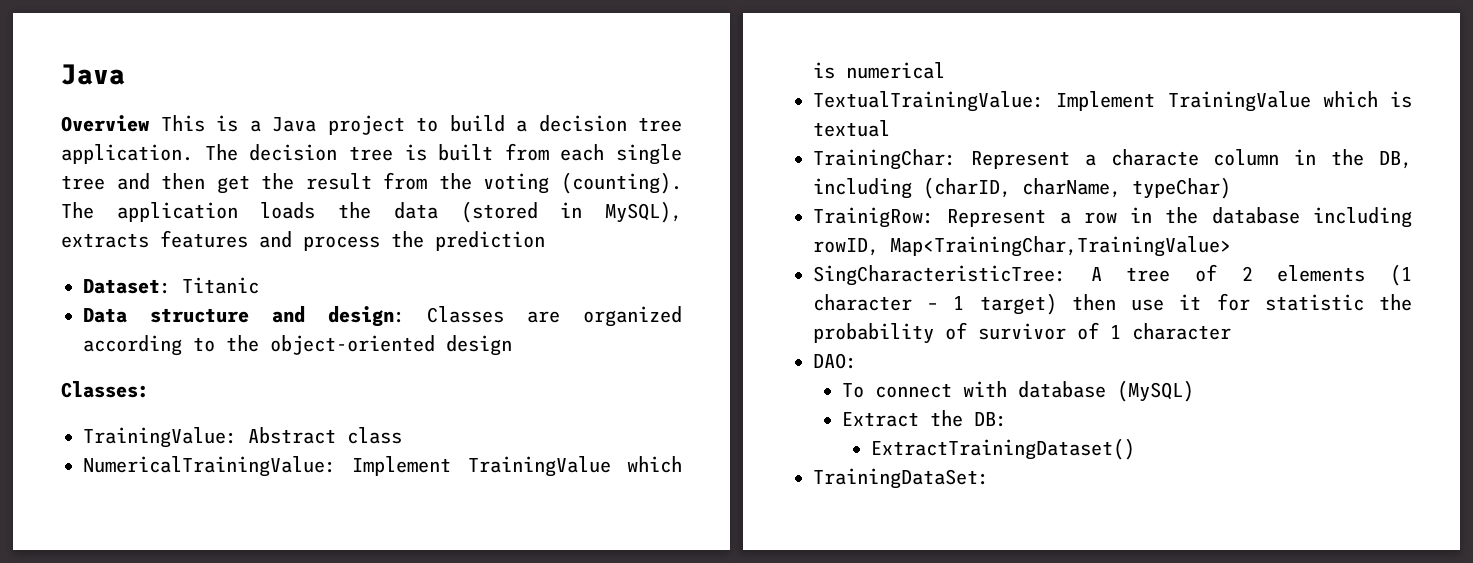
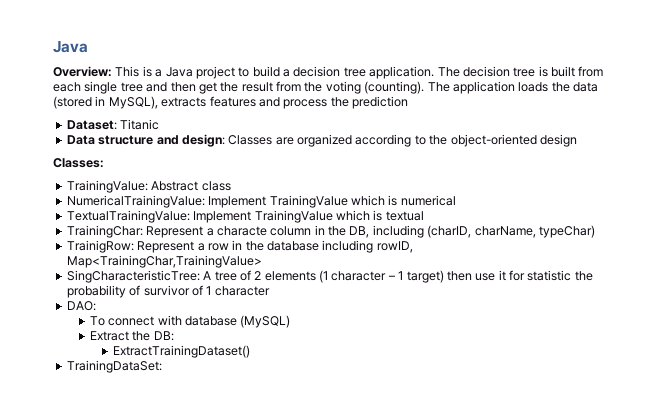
- Overview This is a Java project to build a decision tree application.
+ Overview: This is a Java project to build a decision tree application.

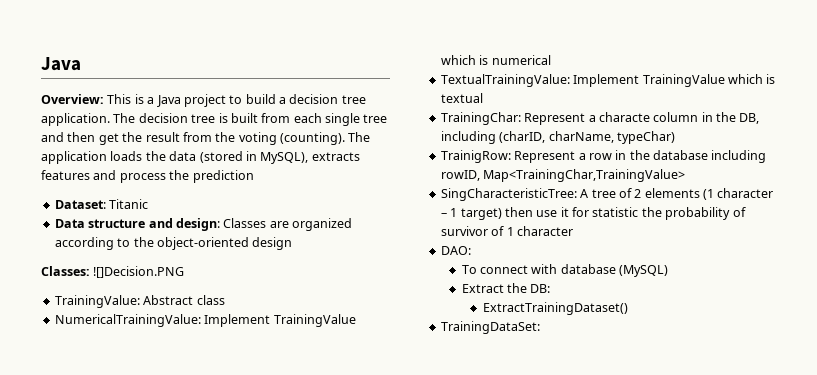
- Classes:
+ Classes: ![]Decision.PNG

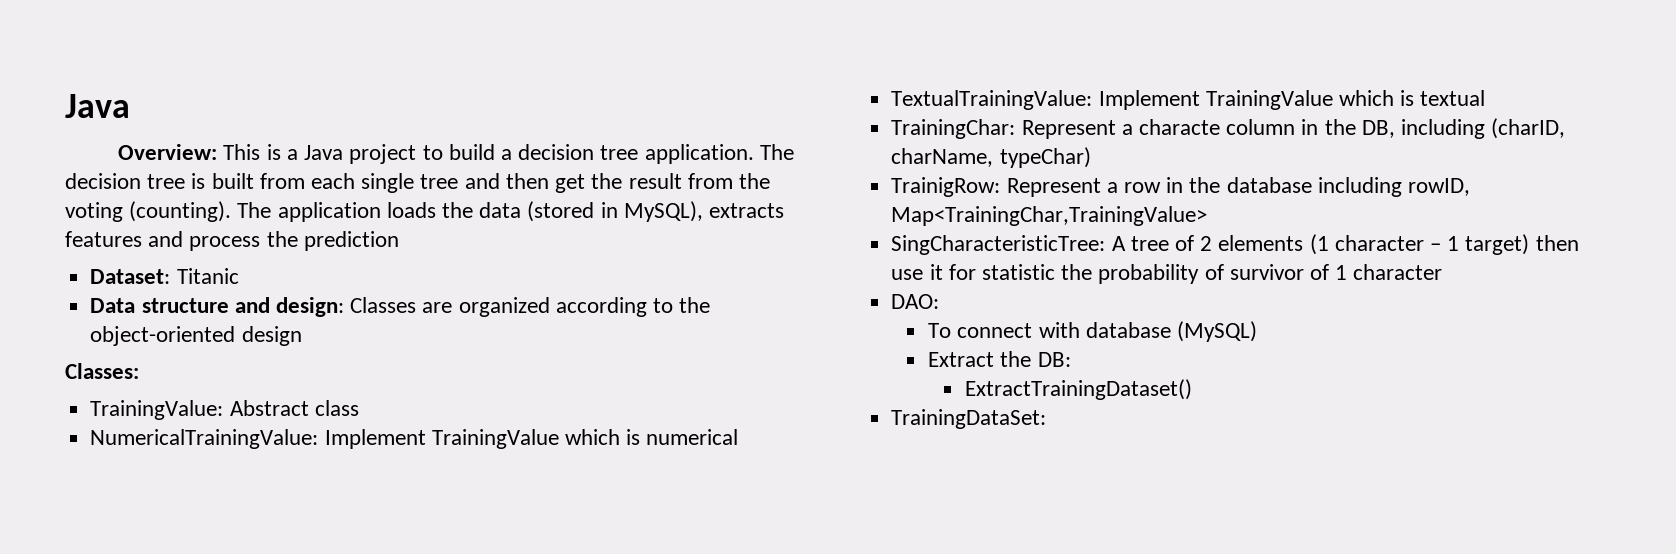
- Classes: ![]Decision.PNG
+ Classes:

